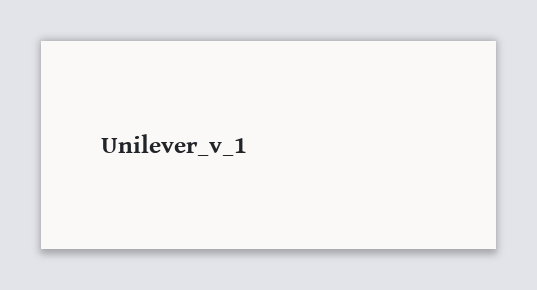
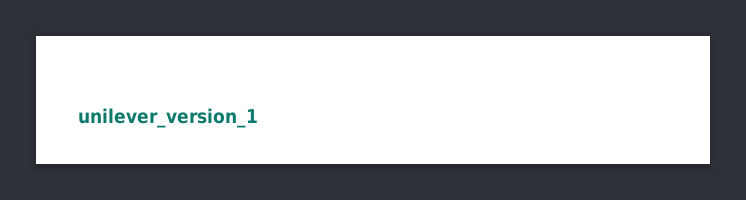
- Unilever_v_1
+ unilever_version_1

